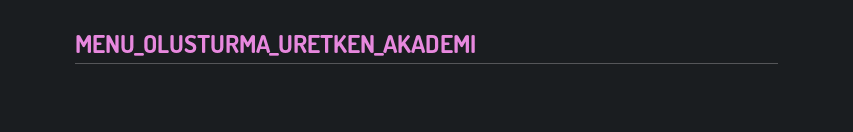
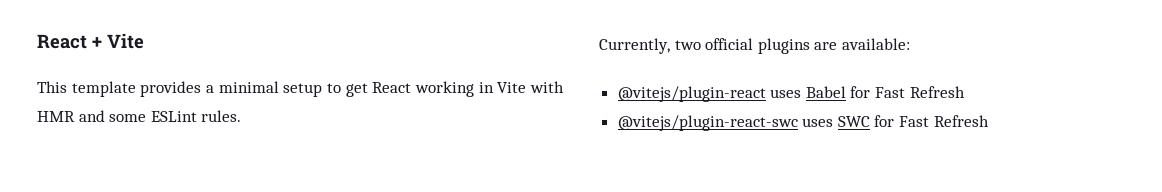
- MENU_OLUSTURMA_URETKEN_AKADEMI
+ React + Vite
+ This template provides a minimal setup to get React working in Vite with HMR and some ESLint rules.
+ Currently, two official plugins are available:
+ @vitejs/plugin-react uses Babel for Fast Refresh
+ @vitejs/plugin-react-swc uses SWC for Fast Refresh

